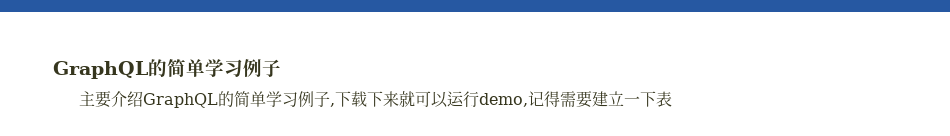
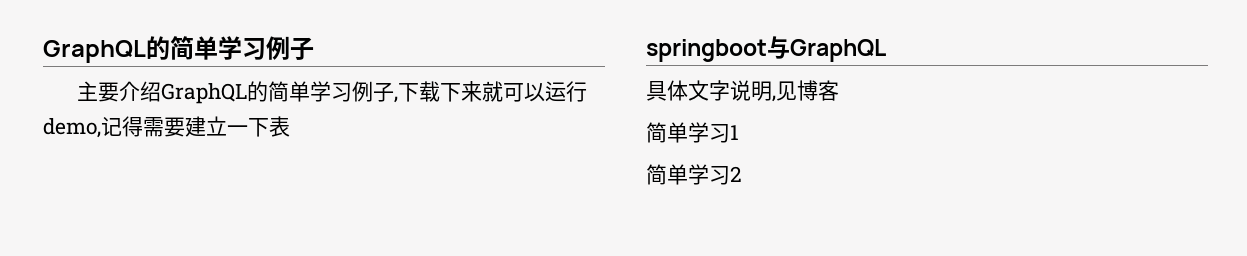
+ springboot与GraphQL
+ 具体文字说明,见博客
+ 简单学习1
+ 简单学习2

